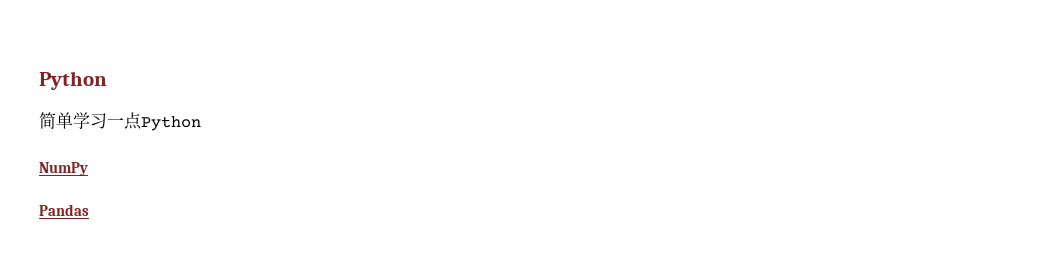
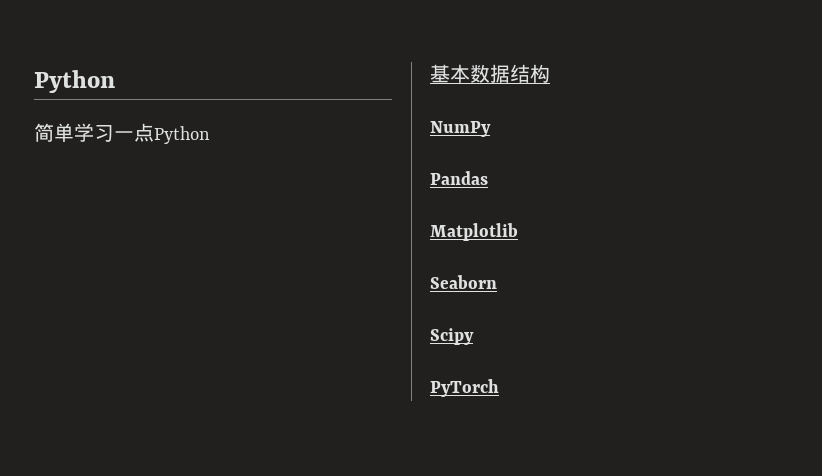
+ 基本数据结构
+ Matplotlib
+ Seaborn
+ Scipy
+ PyTorch

